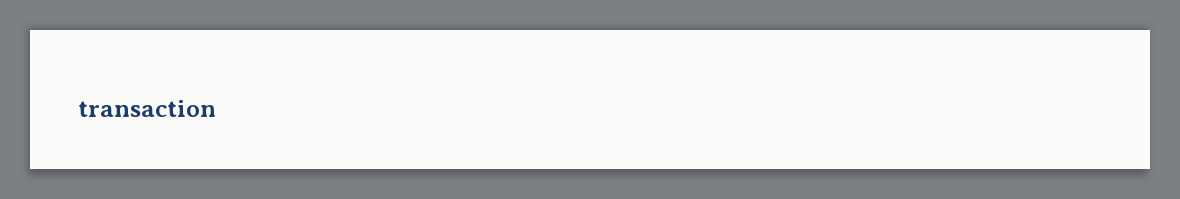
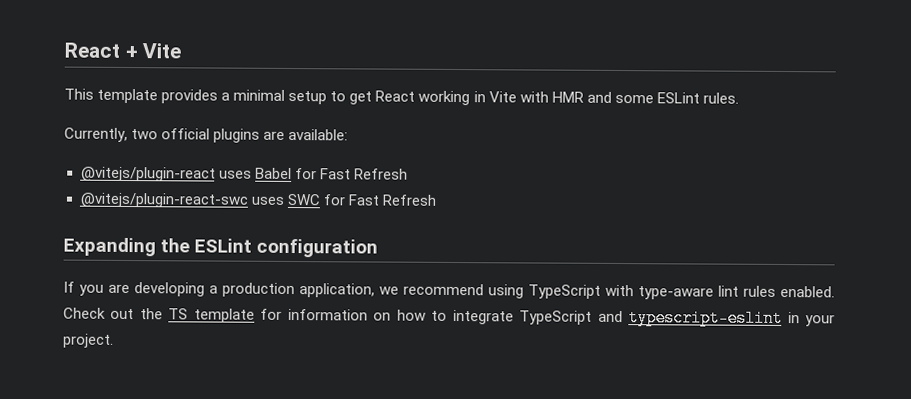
- transaction
+ React + Vite
+ This template provides a minimal setup to get React working in Vite with HMR and some ESLint rules.
+ Currently, two official plugins are available:
+ @vitejs/plugin-react uses Babel for Fast Refresh
+ @vitejs/plugin-react-swc uses SWC for Fast Refresh
+ Expanding the ESLint configuration
+ If you are developing a production application, we recommend using TypeScript with type-aware lint rules enabled. Check out the TS template for information on how to integrate TypeScript and typescript-eslint in your project.

